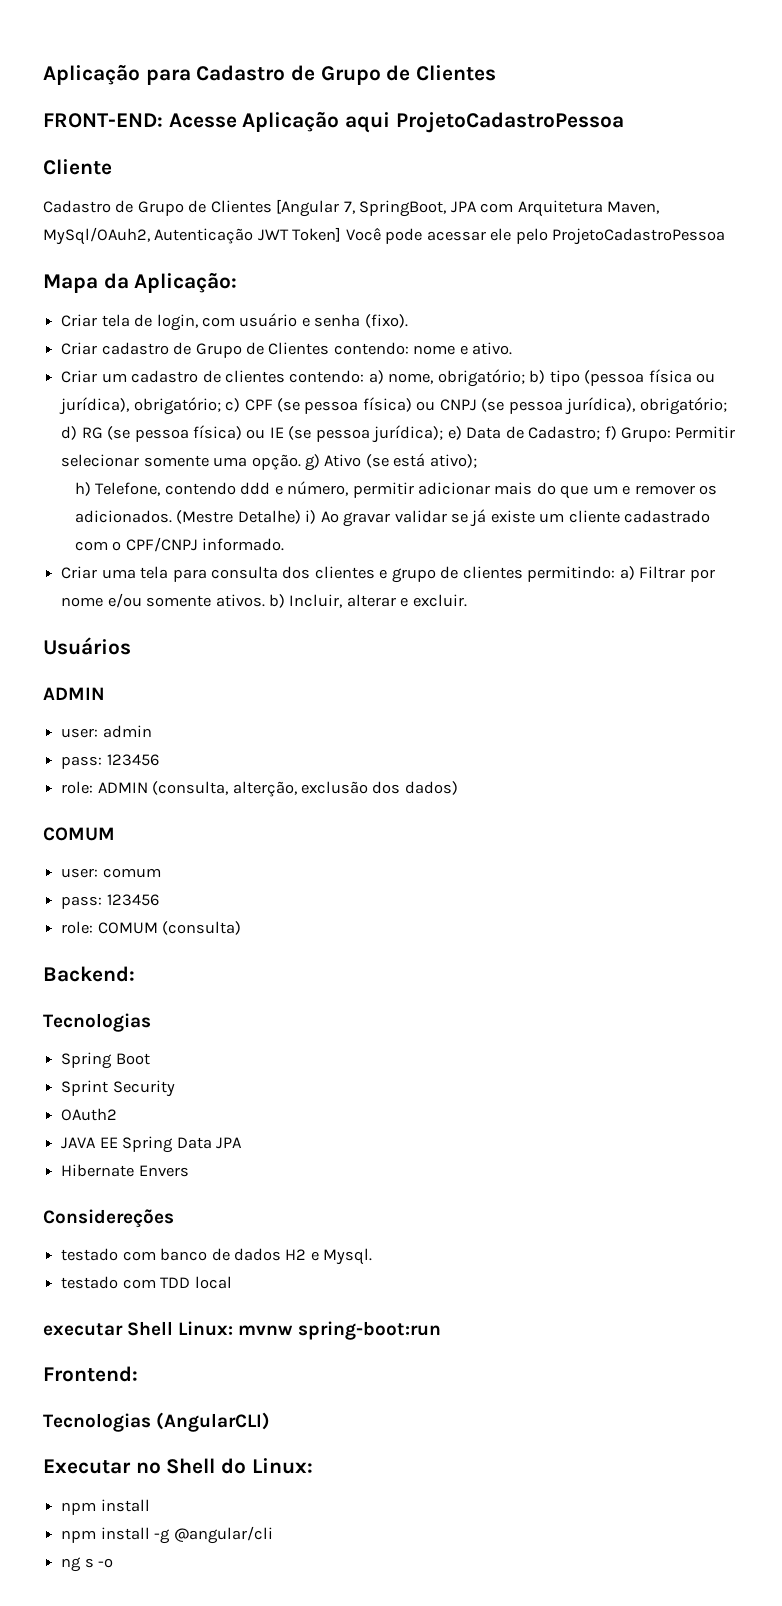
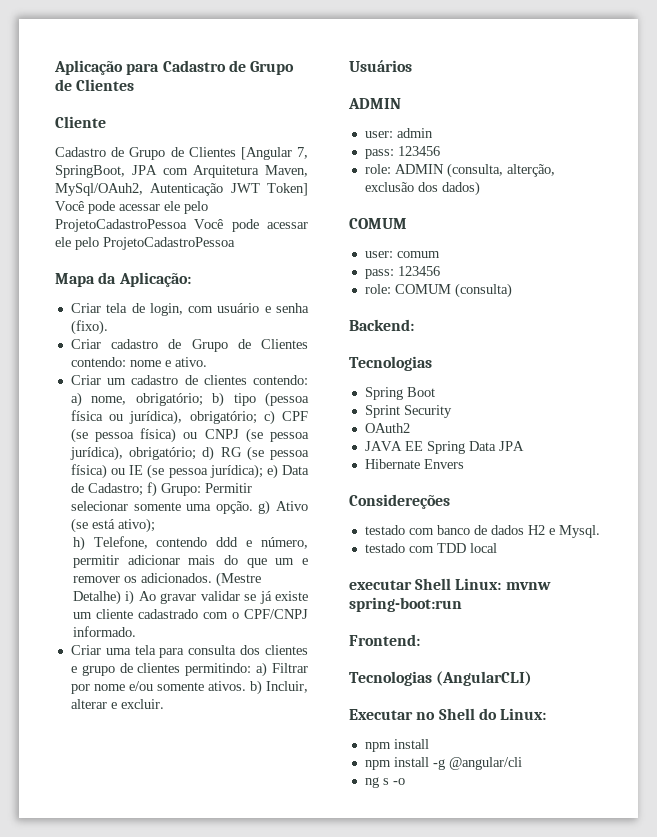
- FRONT-END: Acesse Aplicação aqui ProjetoCadastroPessoa
- Cadastro de Grupo de Clientes [Angular 7, SpringBoot, JPA com Arquitetura Maven, MySql/OAuh2, Autenticação JWT Token] Você pode acessar ele pelo ProjetoCadastroPessoa
+ Cadastro de Grupo de Clientes [Angular 7, SpringBoot, JPA com Arquitetura Maven, MySql/OAuh2, Autenticação JWT Token] Você pode acessar ele pelo ProjetoCadastroPessoa Você pode acessar ele pelo ProjetoCadastroPessoa

